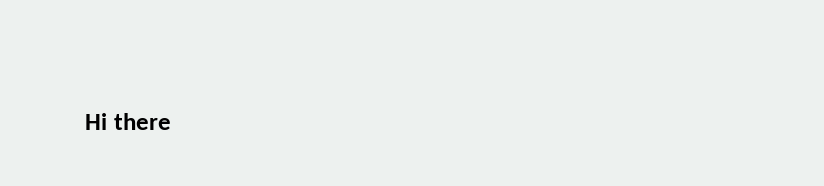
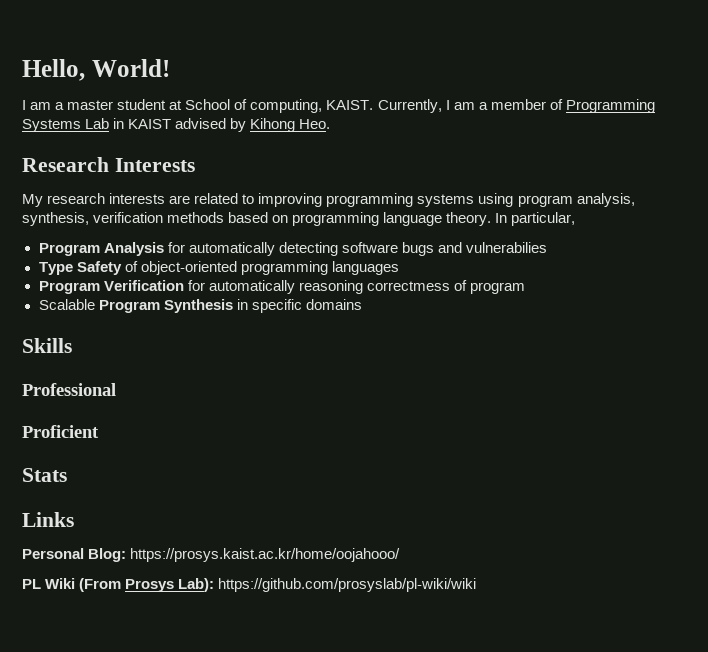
- Hi there
+ Hello, World!
+ I am a master student at School of computing, KAIST. Currently, I am a member of Programming Systems Lab in KAIST advised by Kihong Heo.
+ Research Interests
+ My research interests are related to improving programming systems using program analysis, synthesis, verification methods based on programming language theory. In particular,
+ Program Analysis for automatically detecting software bugs and vulnerabilies
+ Type Safety of object-oriented programming languages
+ Program Verification for automatically reasoning correctmess of program
+ Scalable Program Synthesis in specific domains
+ Skills
+ Professional
+ Proficient
+ Stats
+ Links
+ Personal Blog: https://prosys.kaist.ac.kr/home/oojahooo/
+ PL Wiki (From Prosys Lab): https://github.com/prosyslab/pl-wiki/wiki

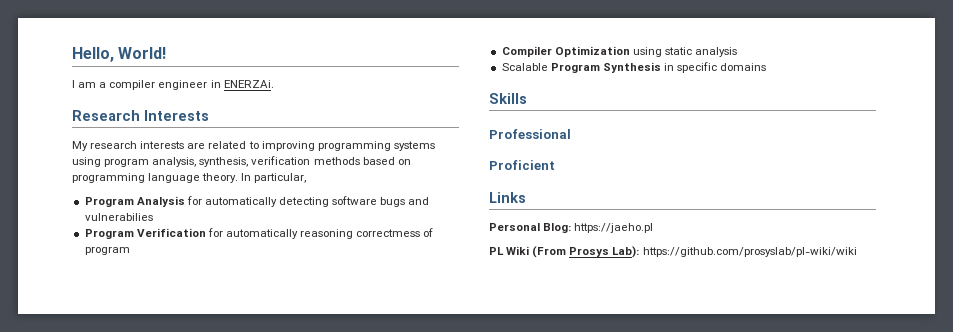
- I am a master student at School of computing, KAIST. Currently, I am a member of Programming Systems Lab in KAIST advised by Kihong Heo.
+ I am a compiler engineer in ENERZAi.
- Type Safety of object-oriented programming languages
+ Compiler Optimization using static analysis
- Stats
- Personal Blog: https://prosys.kaist.ac.kr/home/oojahooo/
+ Personal Blog: https://jaeho.pl

